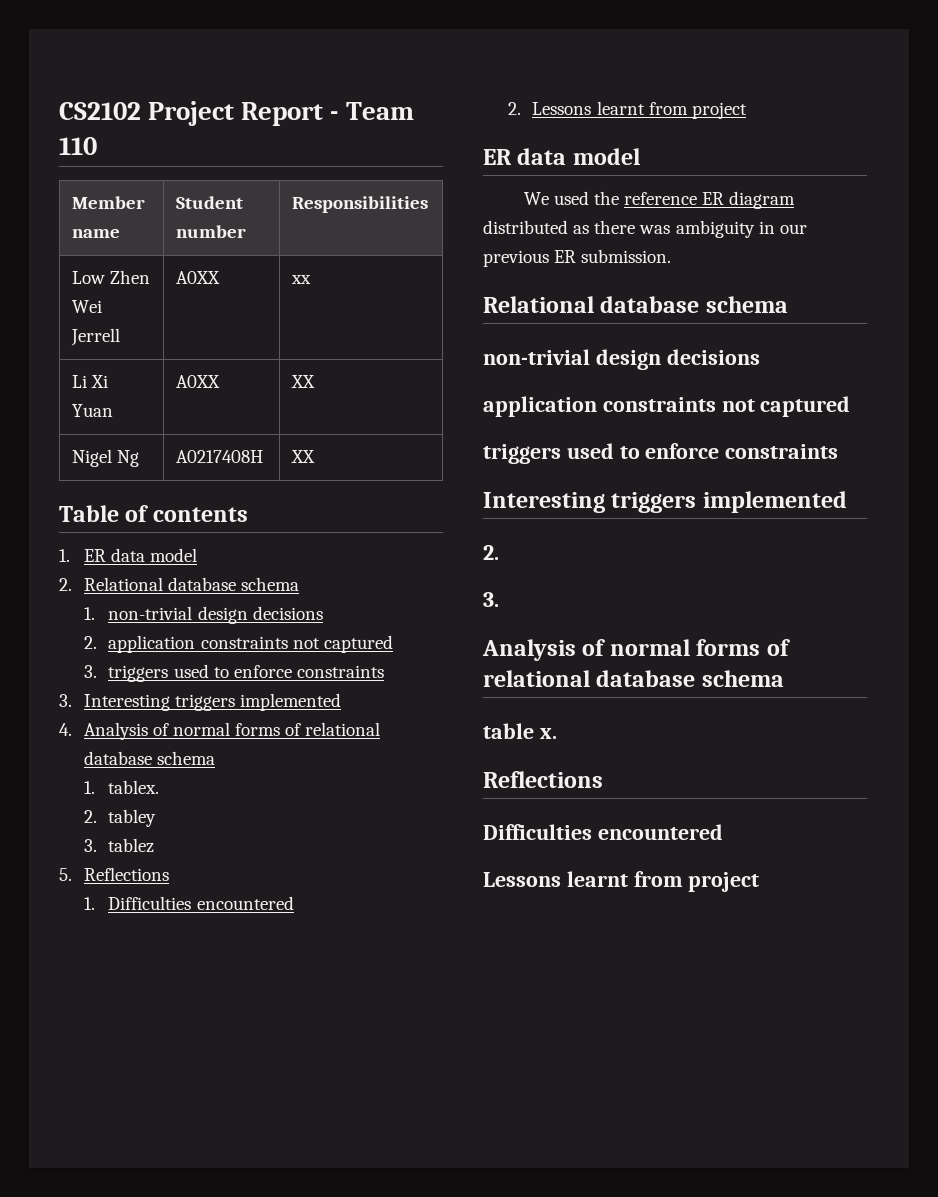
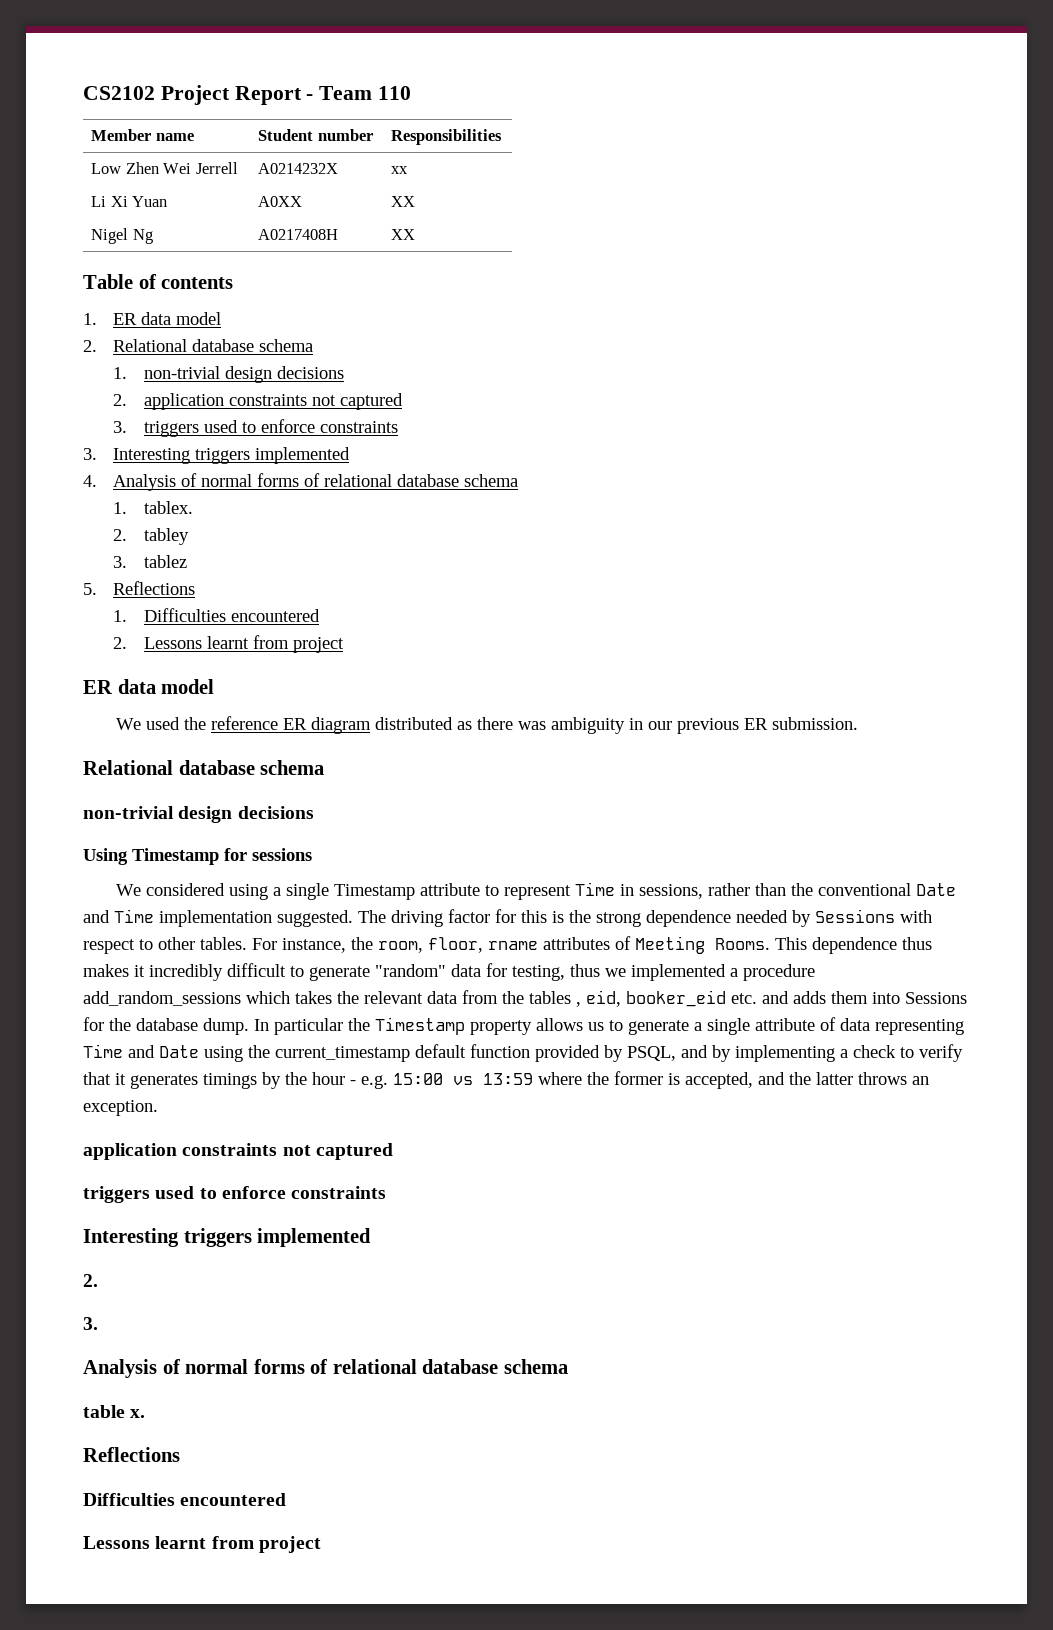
- Low Zhen Wei Jerrell | A0XX | xx
+ Low Zhen Wei Jerrell | A0214232X | xx
+ Using Timestamp for sessions
+ We considered using a single Timestamp attribute to represent Time in sessions, rather than the conventional Date and Time implementation suggested. The driving factor for this is the strong dependence needed by Sessions with respect to other tables. For instance, the room, floor, rname attributes of Meeting Rooms. This dependence thus makes it incredibly difficult to generate "random" data for testing, thus we implemented a procedure add_random_sessions which takes the relevant data from the tables , eid, booker_eid etc. and adds them into Sessions for the database dump. In particular the Timestamp property allows us to generate a single attribute of data representing Time and Date using the current_timestamp default function provided by PSQL, and by implementing a check to verify that it generates timings by the hour - e.g. 15:00 vs 13:59 where the former is accepted, and the latter throws an exception.

